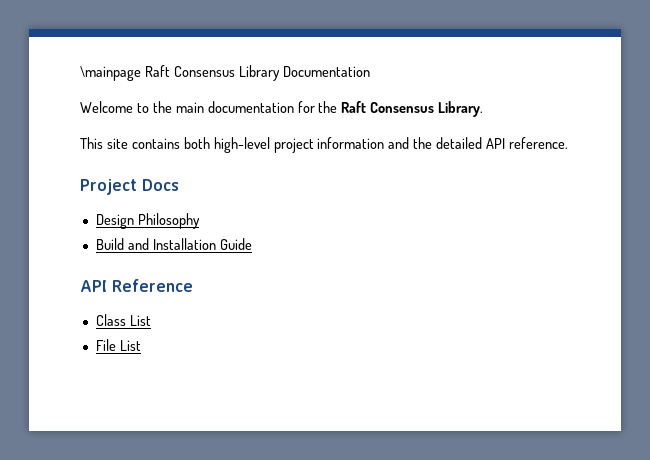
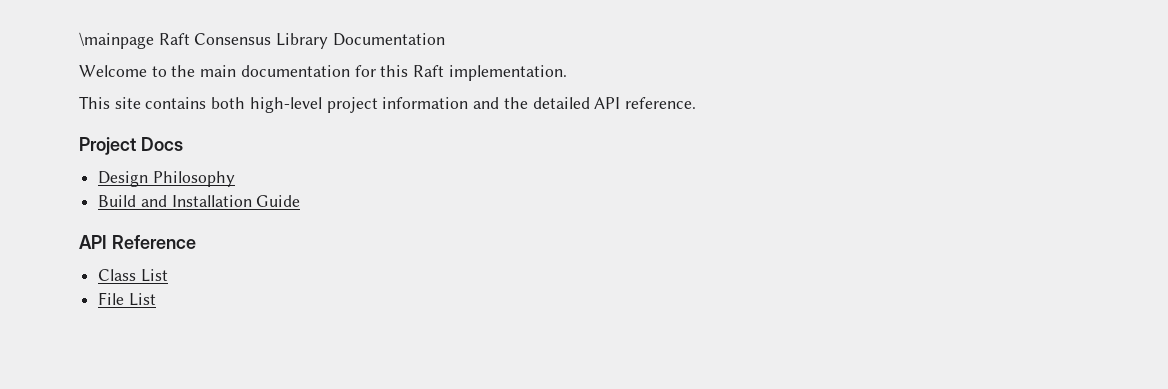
- Welcome to the main documentation for the Raft Consensus Library.
+ Welcome to the main documentation for this Raft implementation.

